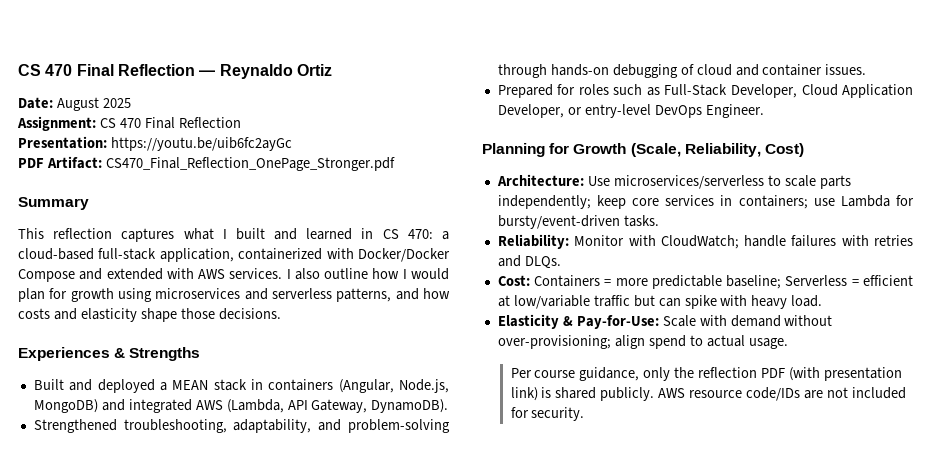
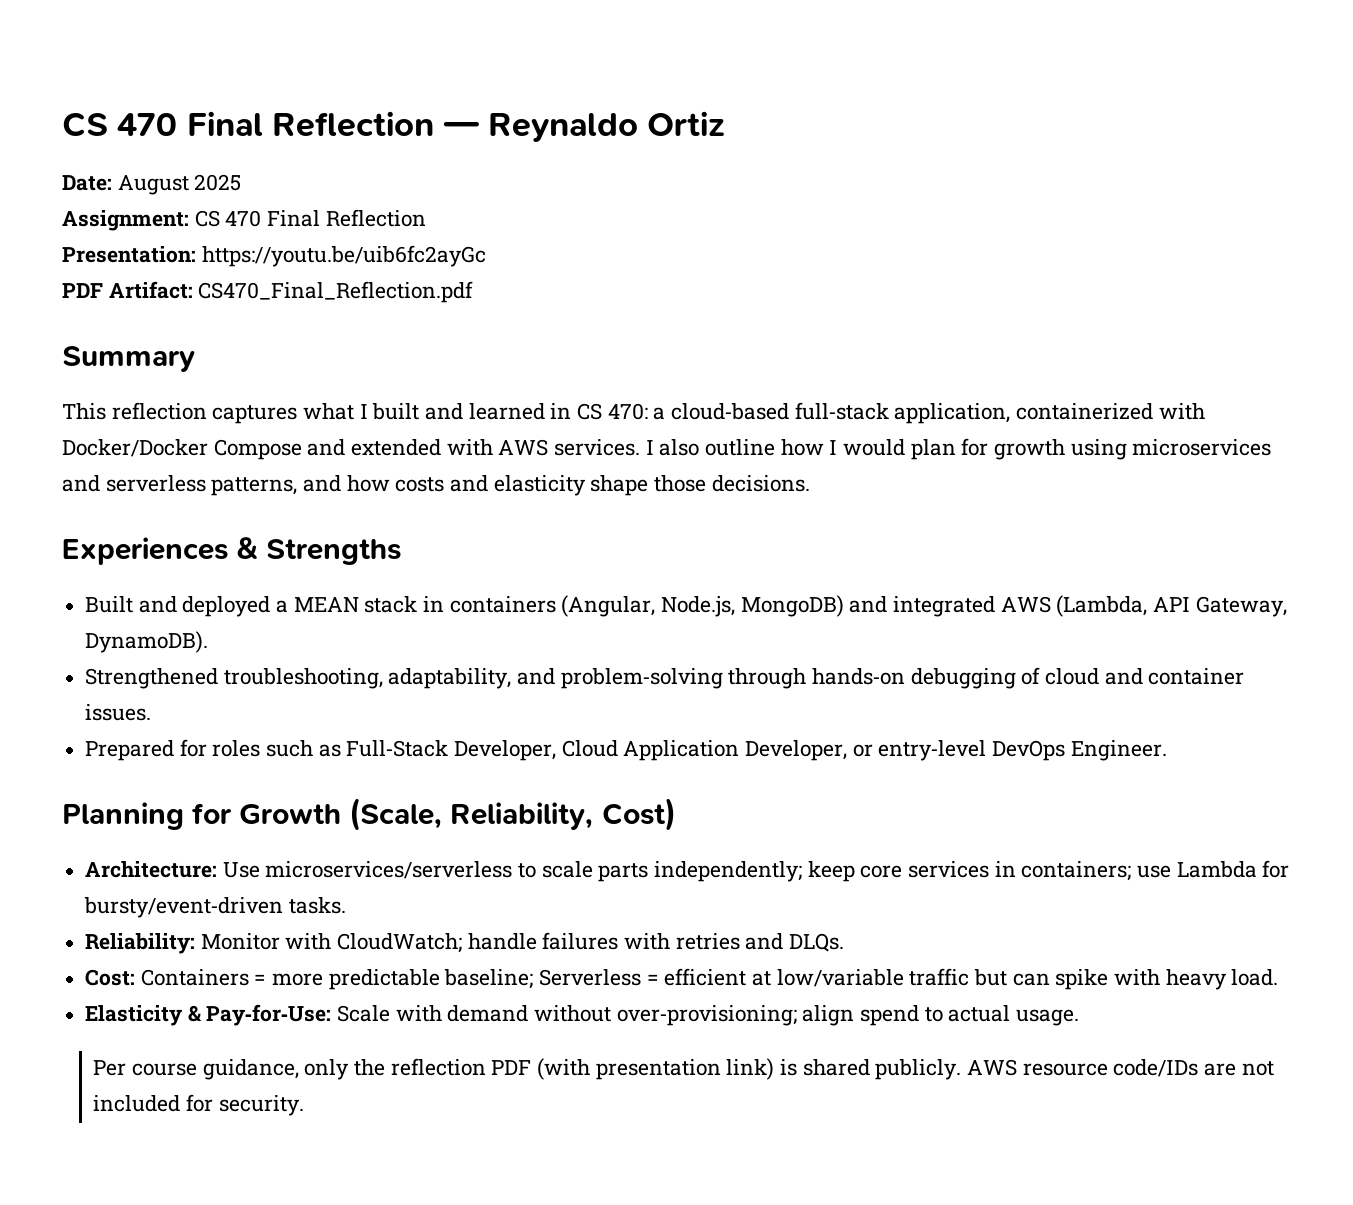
- PDF Artifact: CS470_Final_Reflection_OnePage_Stronger.pdf
+ PDF Artifact: CS470_Final_Reflection.pdf

